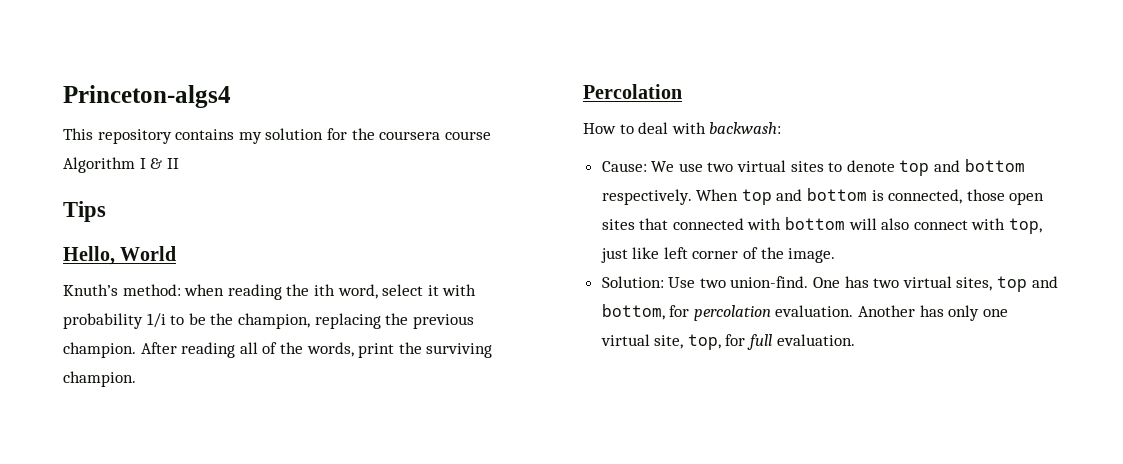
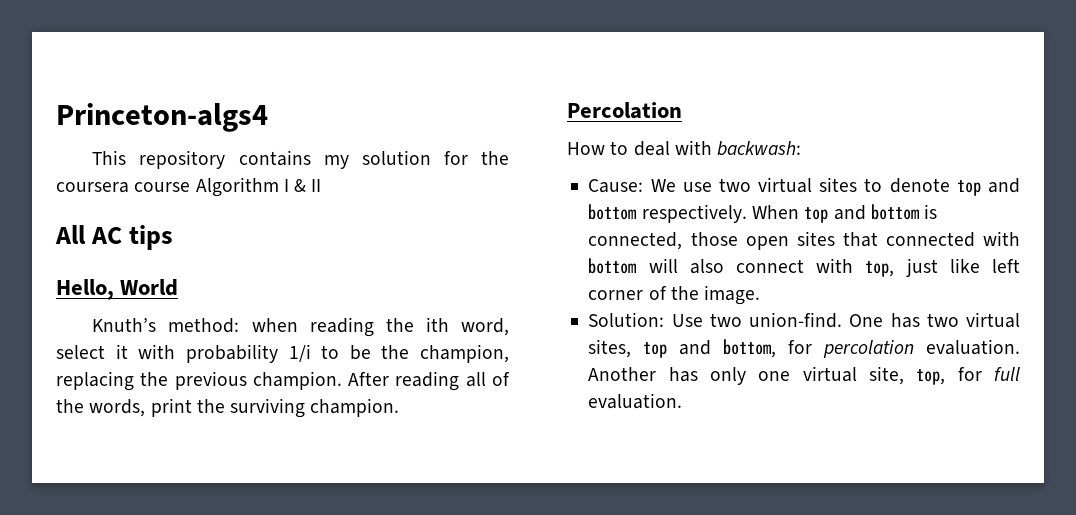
- Tips
+ All AC tips

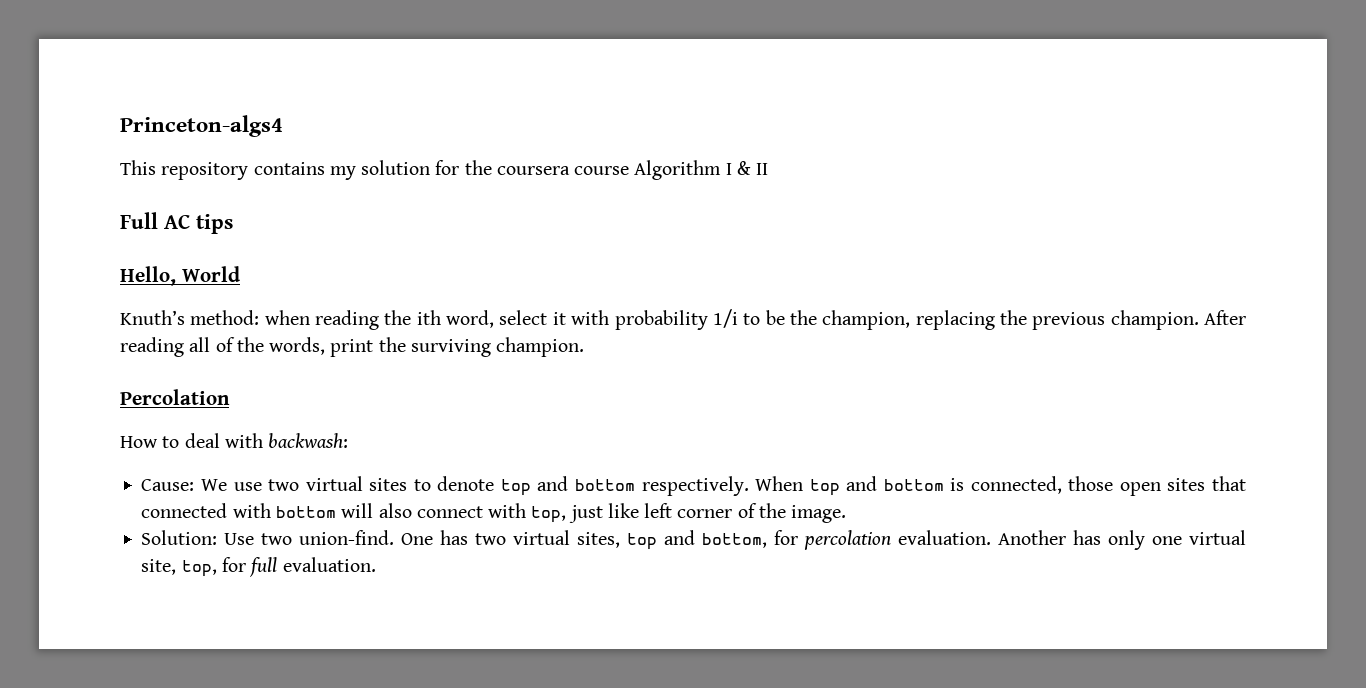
- All AC tips
+ Full AC tips

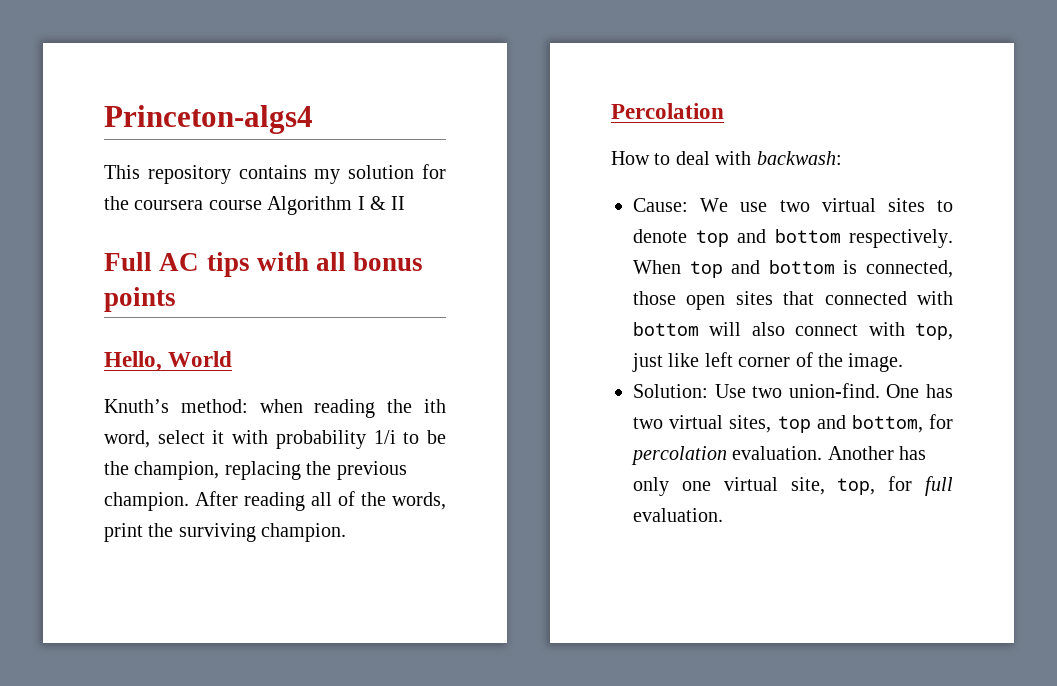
- Full AC tips
+ Full AC tips with all bonus points

